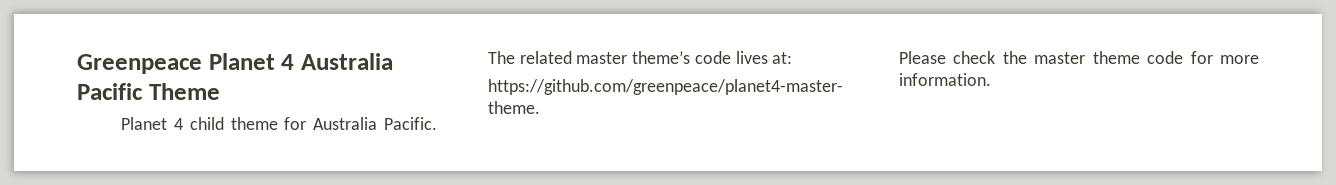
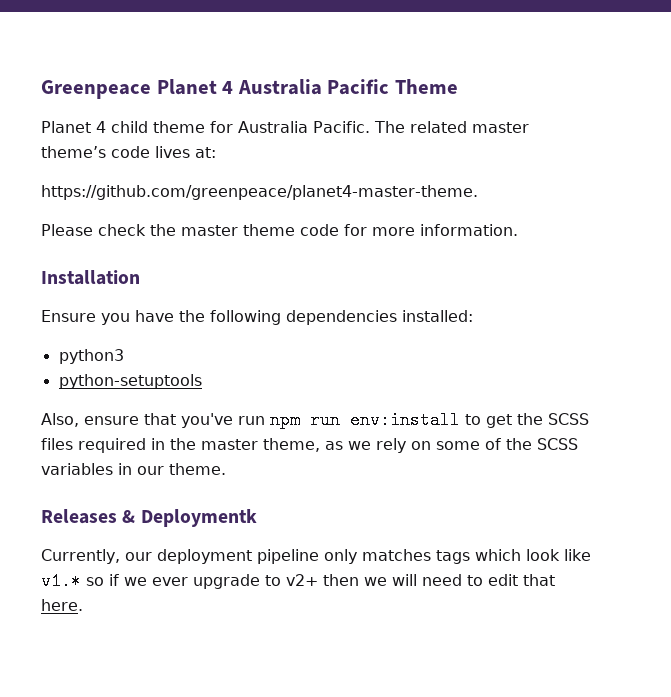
+ Installation
+ Ensure you have the following dependencies installed:
+ python3
+ python-setuptools
+ Also, ensure that you've run npm run env:install to get the SCSS files required in the master theme, as we rely on some of the SCSS variables in our theme.
+ Releases & Deploymentk
+ Currently, our deployment pipeline only matches tags which look like v1.* so if we ever upgrade to v2+ then we will need to edit that here.

